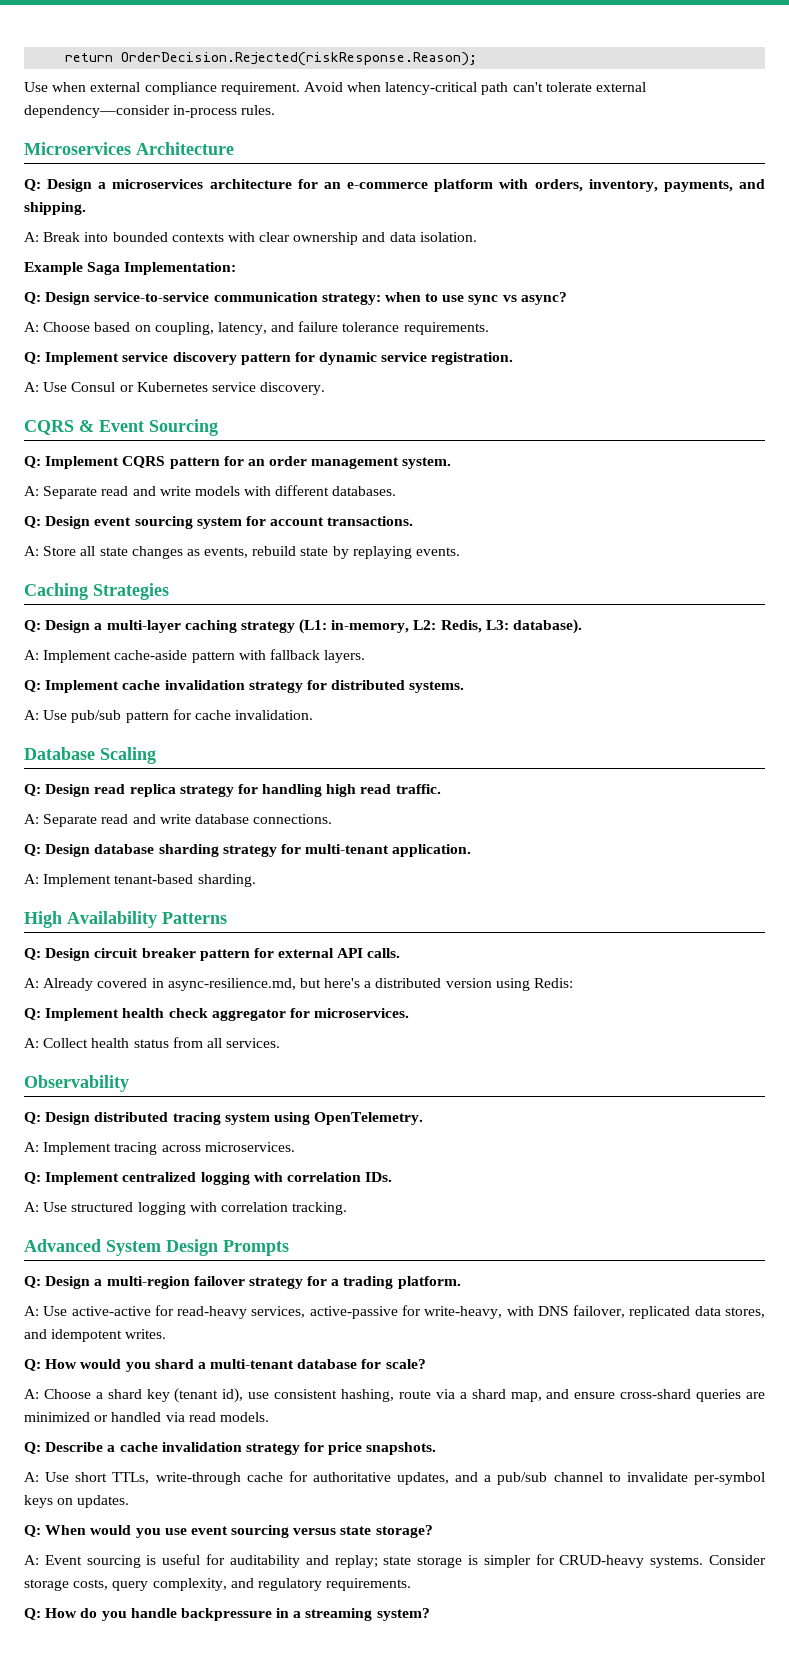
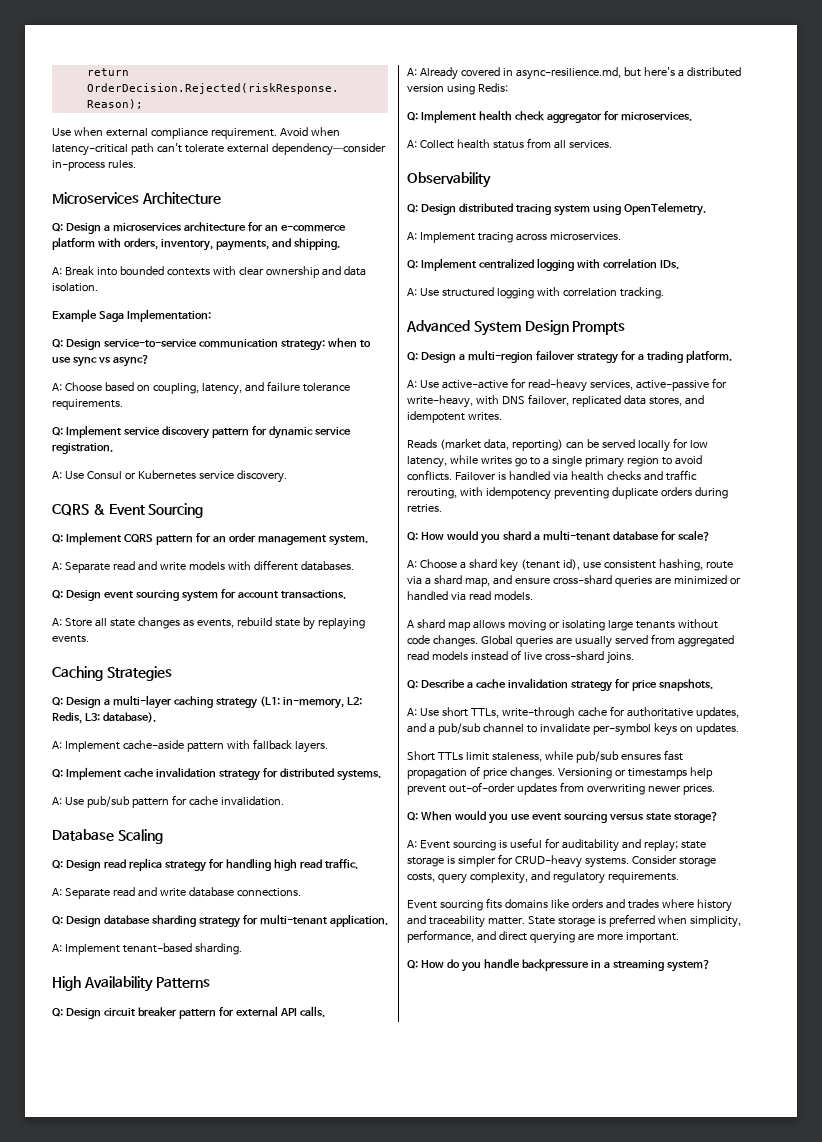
+ Reads (market data, reporting) can be served locally for low latency, while writes go to a single primary region to avoid conflicts. Failover is handled via health checks and traffic rerouting, with idempotency preventing duplicate orders during retries.
+ A shard map allows moving or isolating large tenants without code changes. Global queries are usually served from aggregated read models instead of live cross-shard joins.
+ Short TTLs limit staleness, while pub/sub ensures fast propagation of price changes. Versioning or timestamps help prevent out-of-order updates from overwriting newer prices.
+ Event sourcing fits domains like orders and trades where history and traceability matter. State storage is preferred when simplicity, performance, and direct querying are more important.

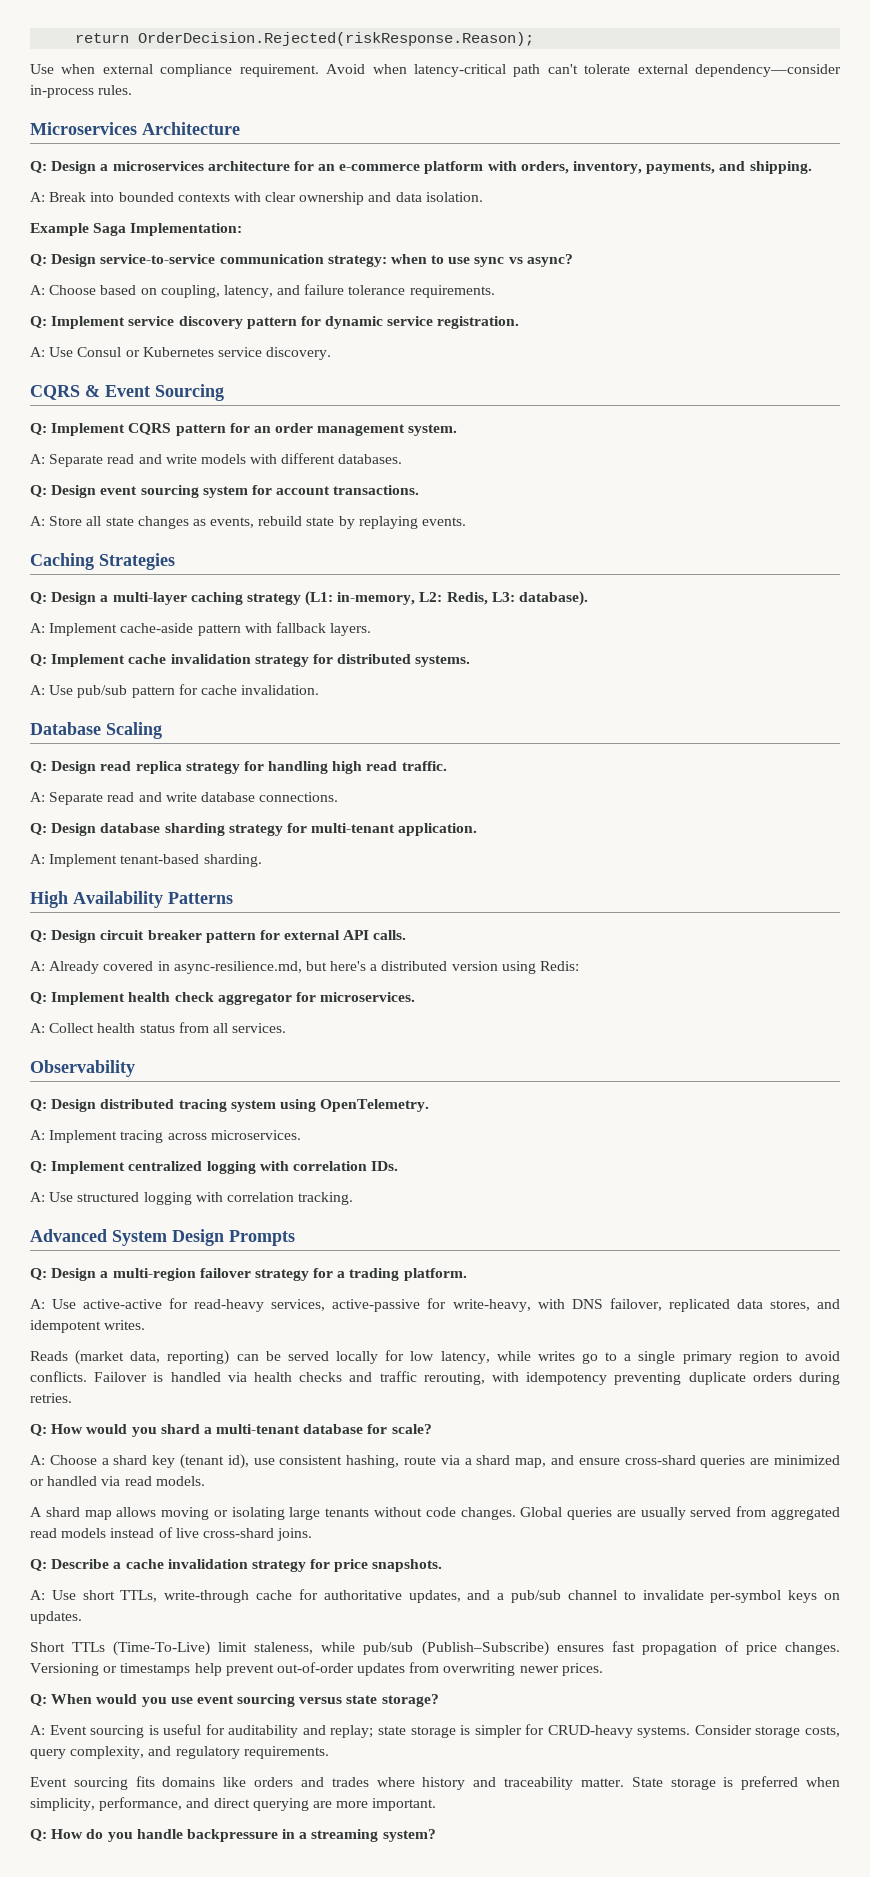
- Short TTLs limit staleness, while pub/sub ensures fast propagation of price changes.
+ Short TTLs (Time-To-Live) limit staleness, while pub/sub (Publish–Subscribe) ensures fast propagation of price changes.

